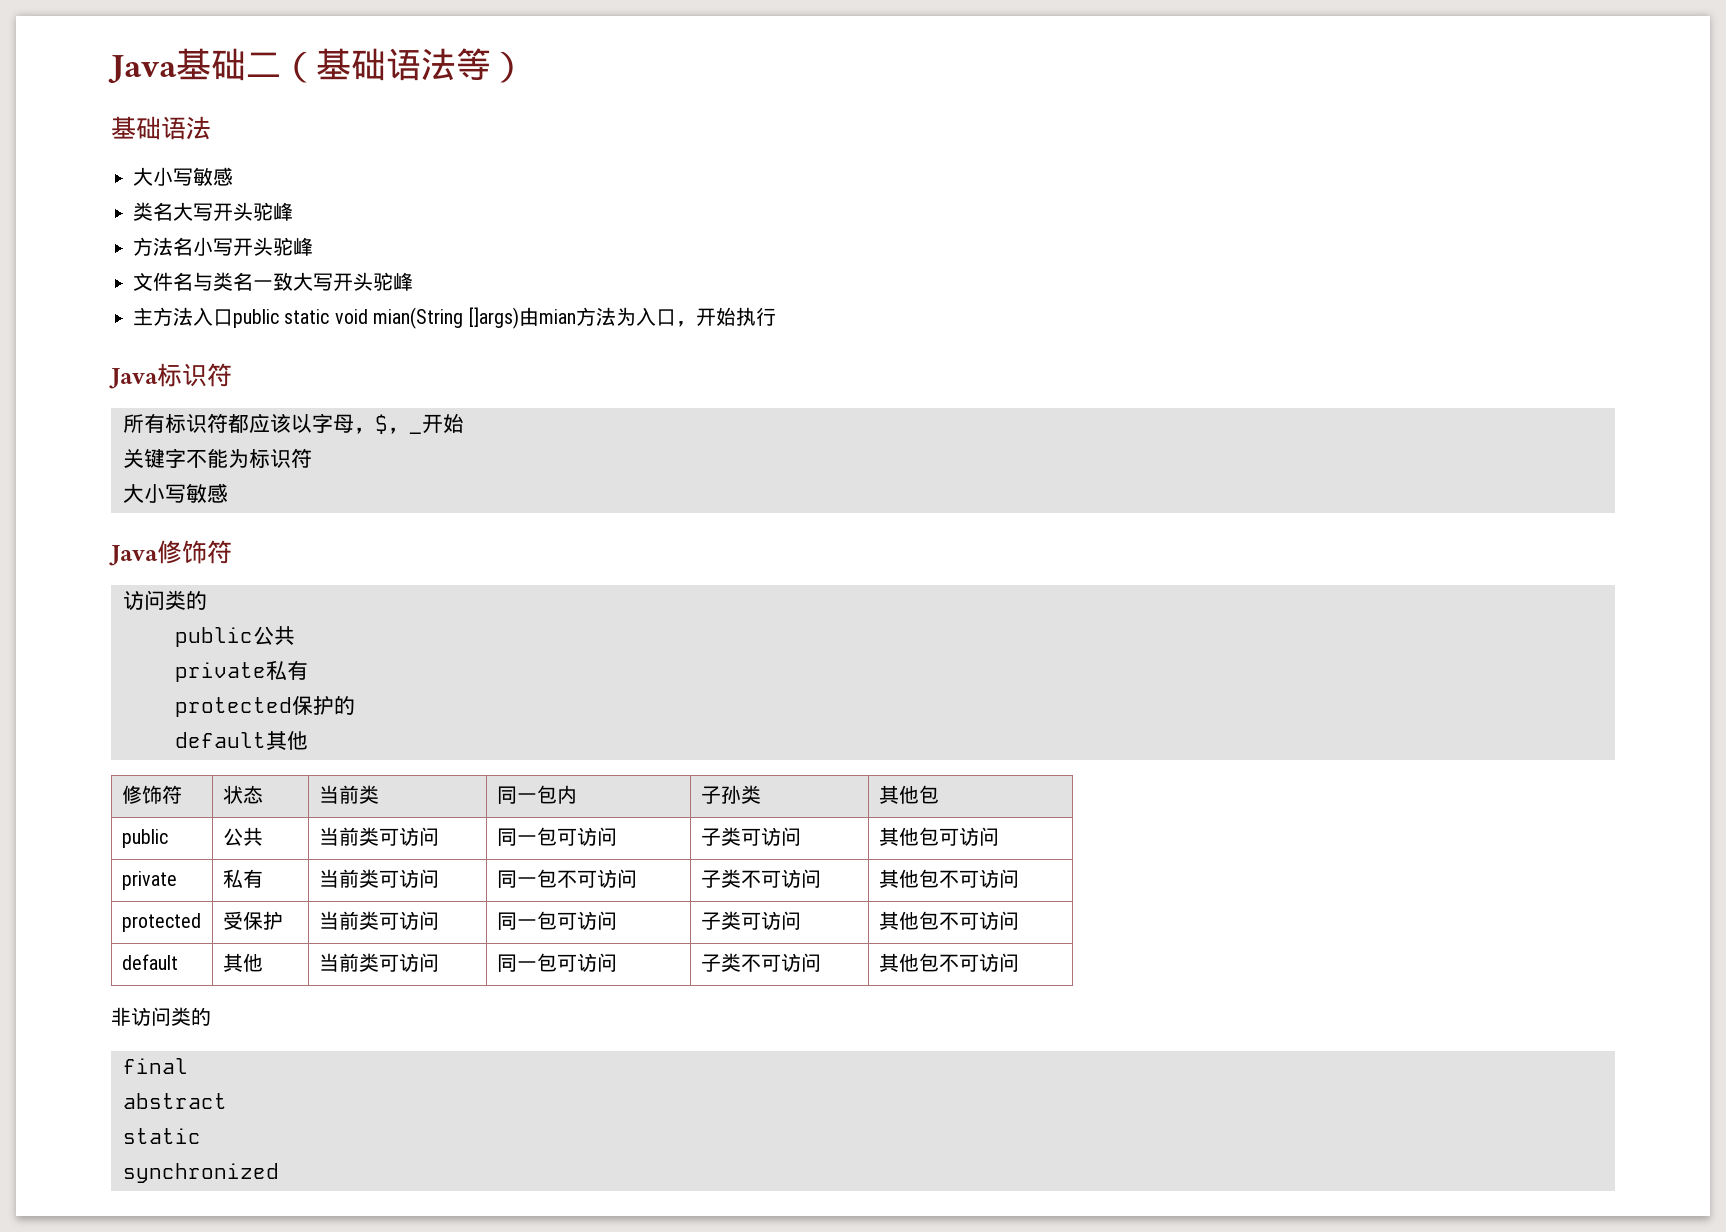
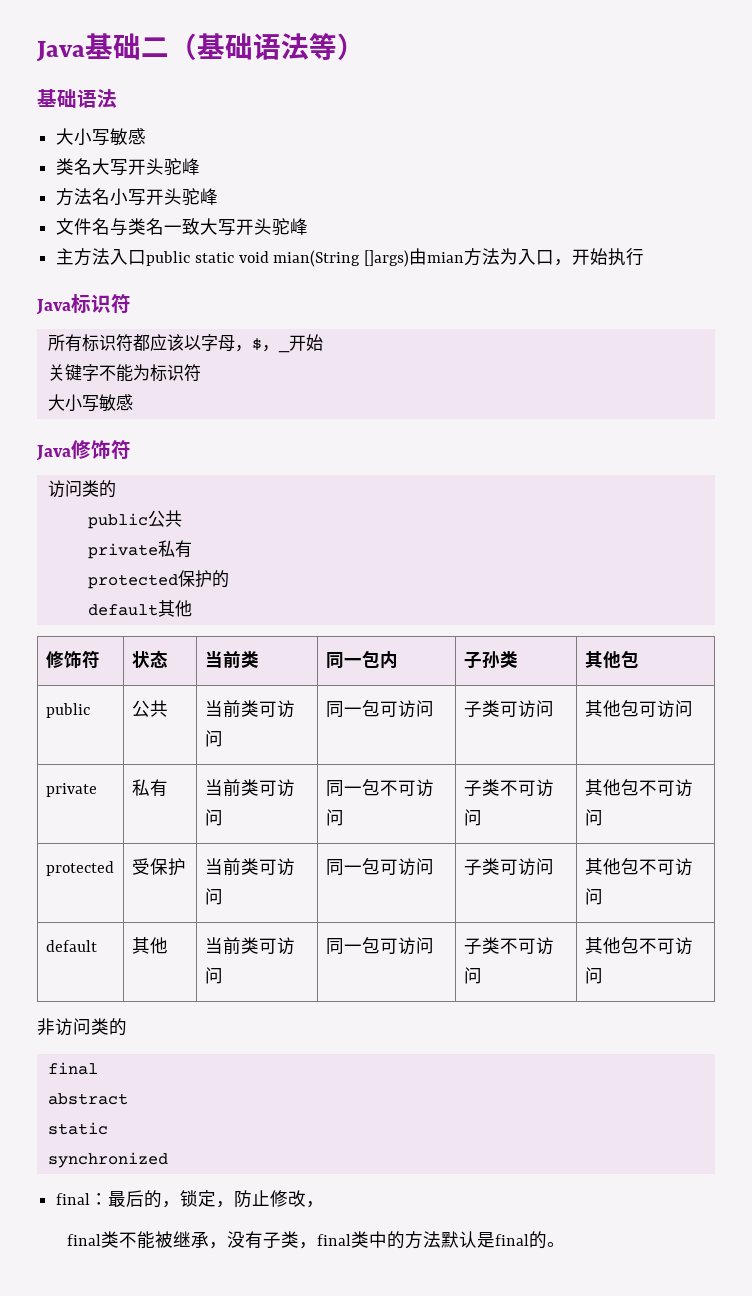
+ final：最后的，锁定，防止修改，
+ final类不能被继承，没有子类，final类中的方法默认是final的。

